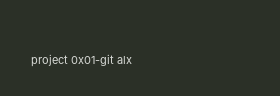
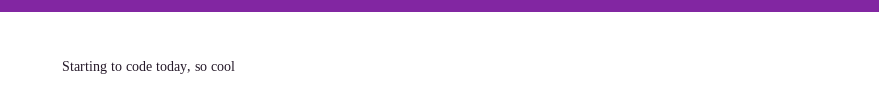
- project 0x01-git alx
+ Starting to code today, so cool

